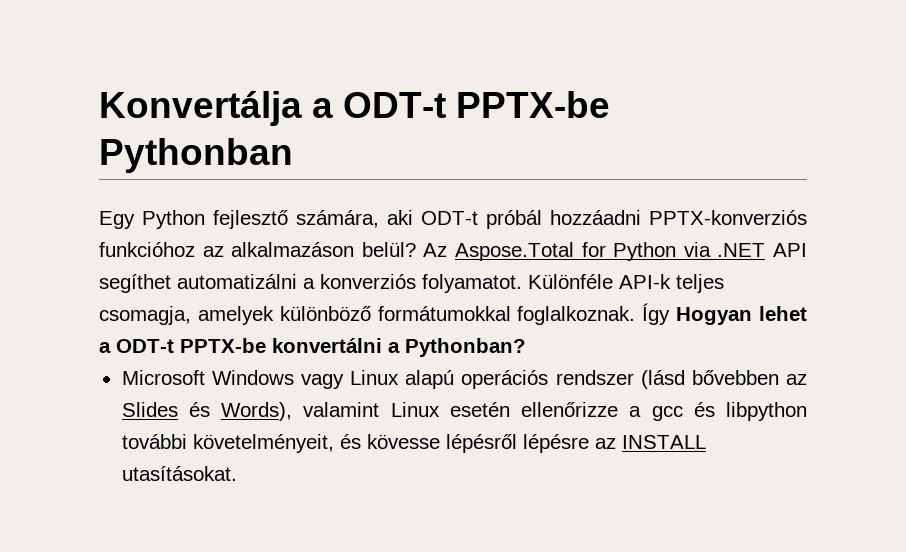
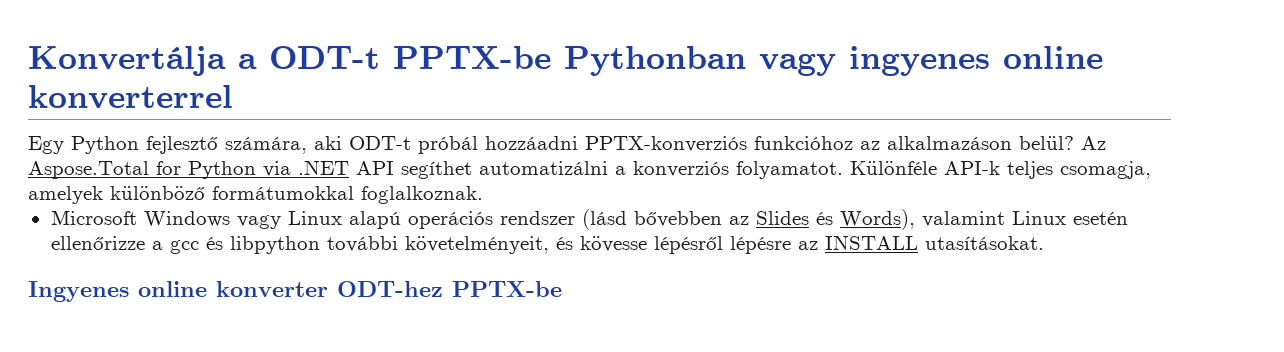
- Konvertálja a ODT-t PPTX-be Pythonban
+ Konvertálja a ODT-t PPTX-be Pythonban vagy ingyenes online konverterrel
- Így Hogyan lehet a ODT-t PPTX-be konvertálni a Pythonban?
+ Ingyenes online konverter ODT-hez PPTX-be

